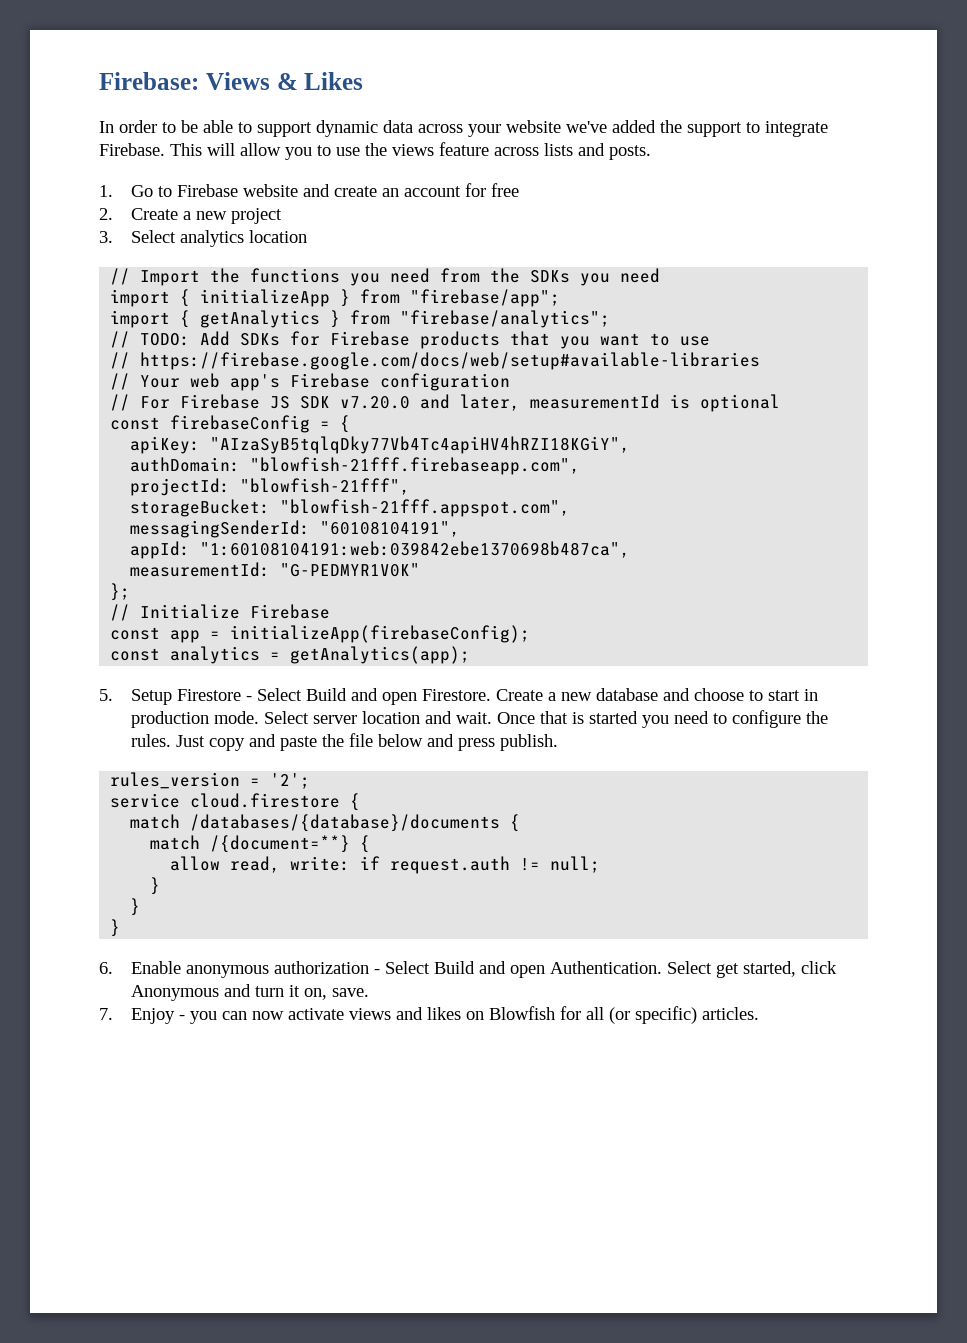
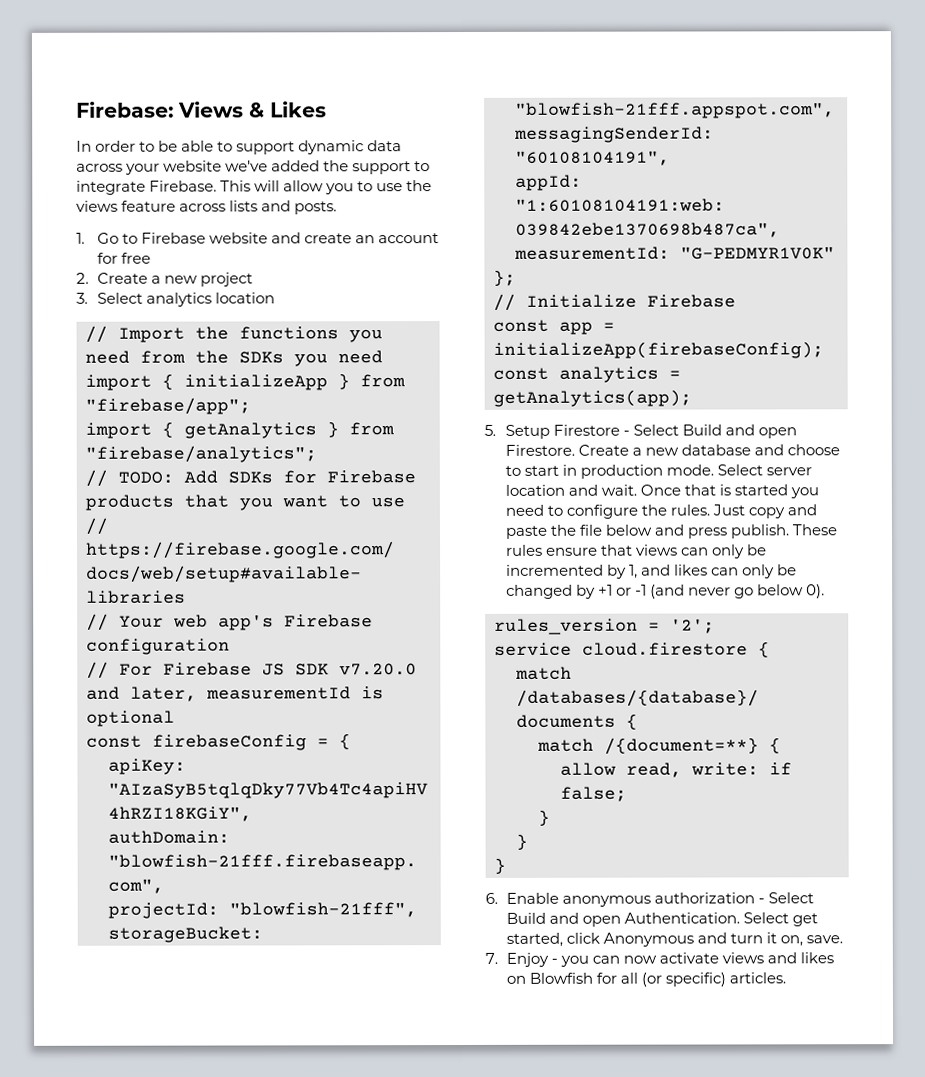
+ These rules ensure that views can only be incremented by 1, and likes can only be changed by +1 or -1 (and never go below 0).
- allow read, write: if request.auth != null;
+ allow read, write: if false;

